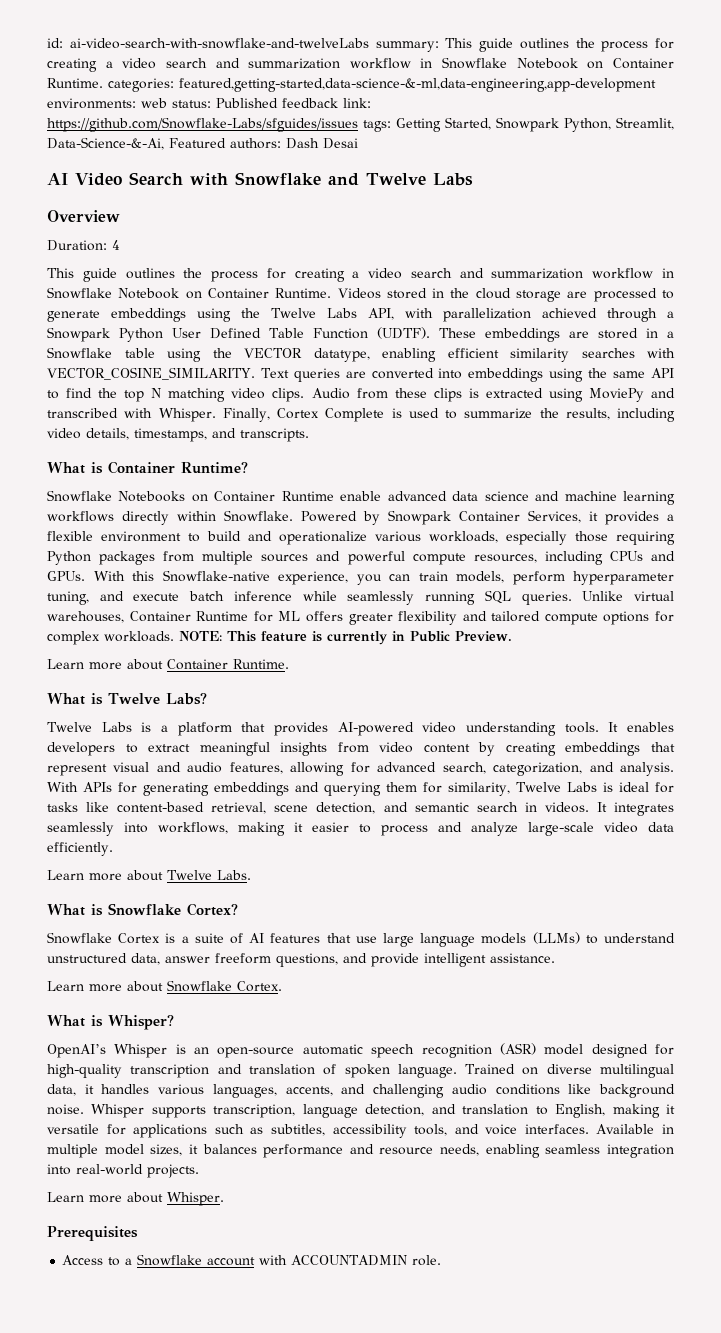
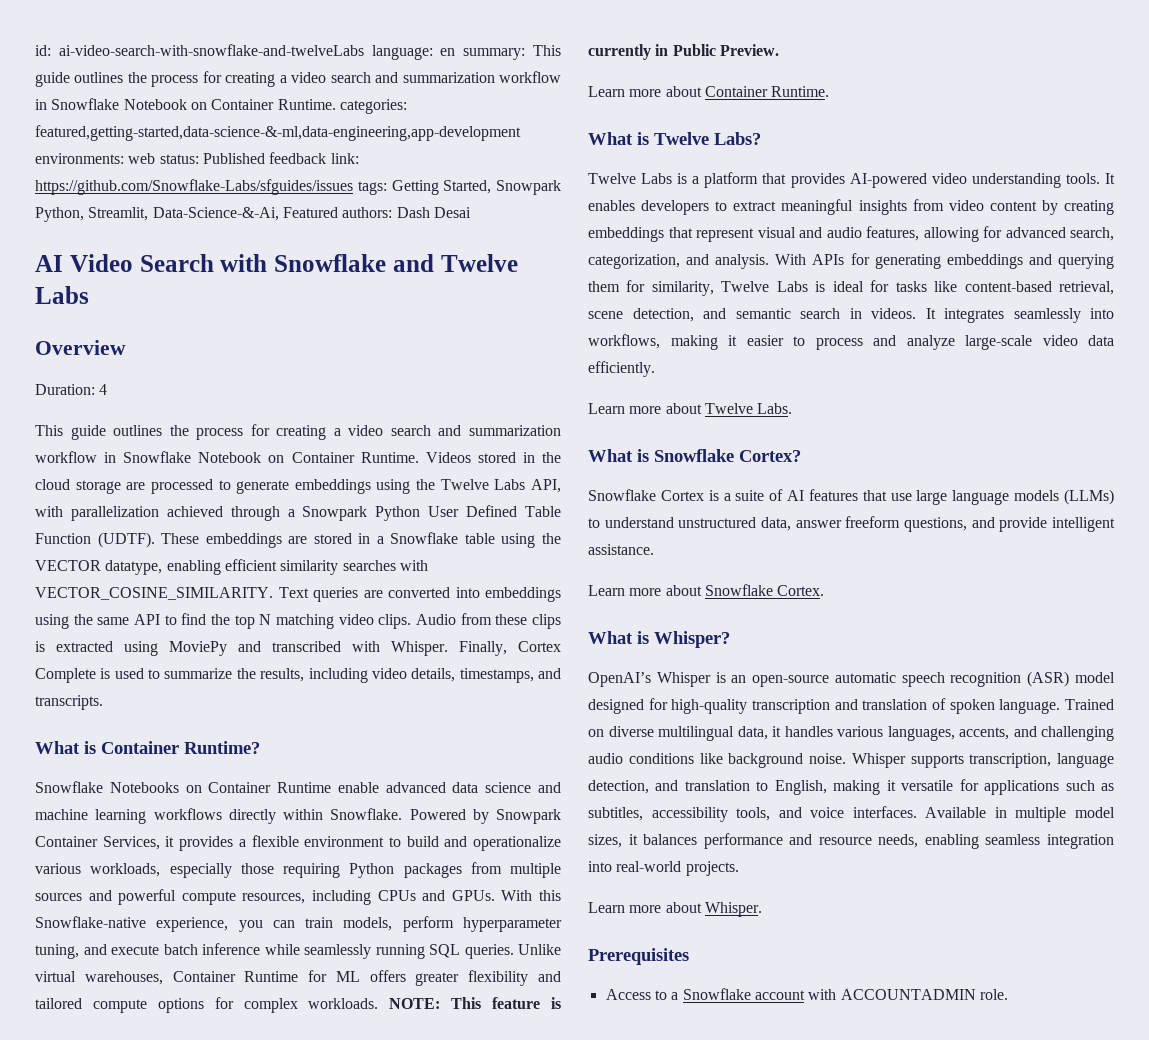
- id: ai-video-search-with-snowflake-and-twelveLabs summary: This guide outlines the process for creating a video search and summarization workflow in Snowflake Notebook on Container Runtime. categories: featured,getting-started,data-science-&-ml,data-engineering,app-development environments: web status: Published feedback link: https://github.com/Snowflake-Labs/sfguides/issues tags: Getting Started, Snowpark Python, Streamlit, Data-Science-&-Ai, Featured authors: Dash Desai
+ id: ai-video-search-with-snowflake-and-twelveLabs language: en summary: This guide outlines the process for creating a video search and summarization workflow in Snowflake Notebook on Container Runtime. categories: featured,getting-started,data-science-&-ml,data-engineering,app-development environments: web status: Published feedback link: https://github.com/Snowflake-Labs/sfguides/issues tags: Getting Started, Snowpark Python, Streamlit, Data-Science-&-Ai, Featured authors: Dash Desai

